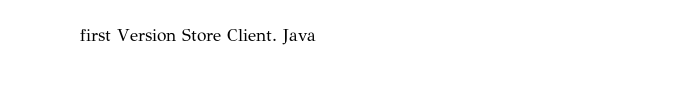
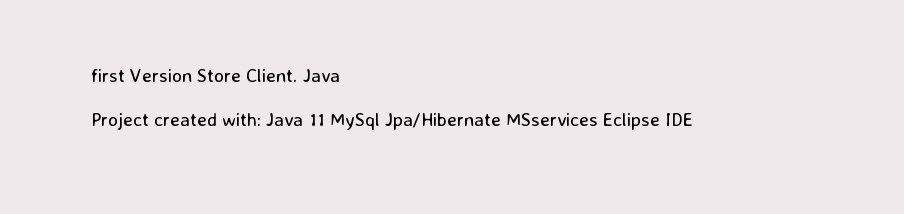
+ Project created with: Java 11 MySql Jpa/Hibernate MSservices Eclipse IDE

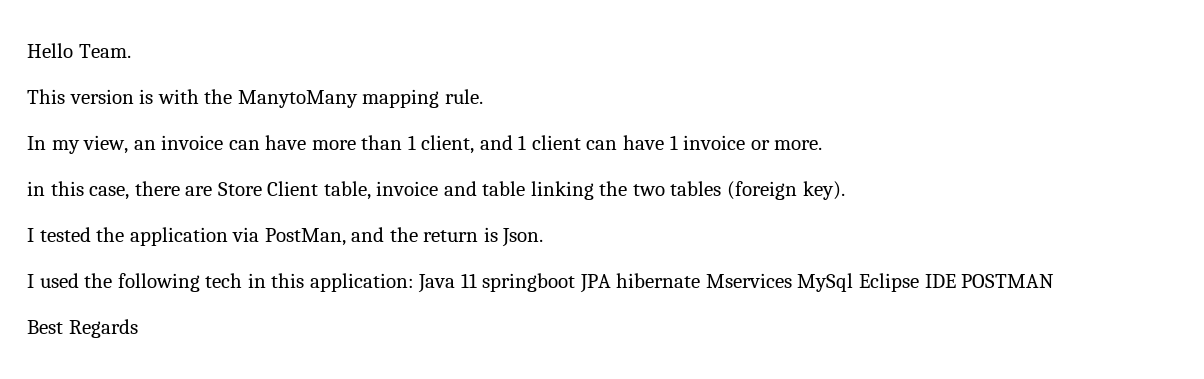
- first Version Store Client. Java
- Project created with: Java 11 MySql Jpa/Hibernate MSservices Eclipse IDE
+ Hello Team.
+ This version is with the ManytoMany mapping rule.
+ In my view, an invoice can have more than 1 client, and 1 client can have 1 invoice or more.
+ in this case, there are Store Client table, invoice and table linking the two tables (foreign key).
+ I tested the application via PostMan, and the return is Json.
+ I used the following tech in this application: Java 11 springboot JPA hibernate Mservices MySql Eclipse IDE POSTMAN
+ Best Regards

